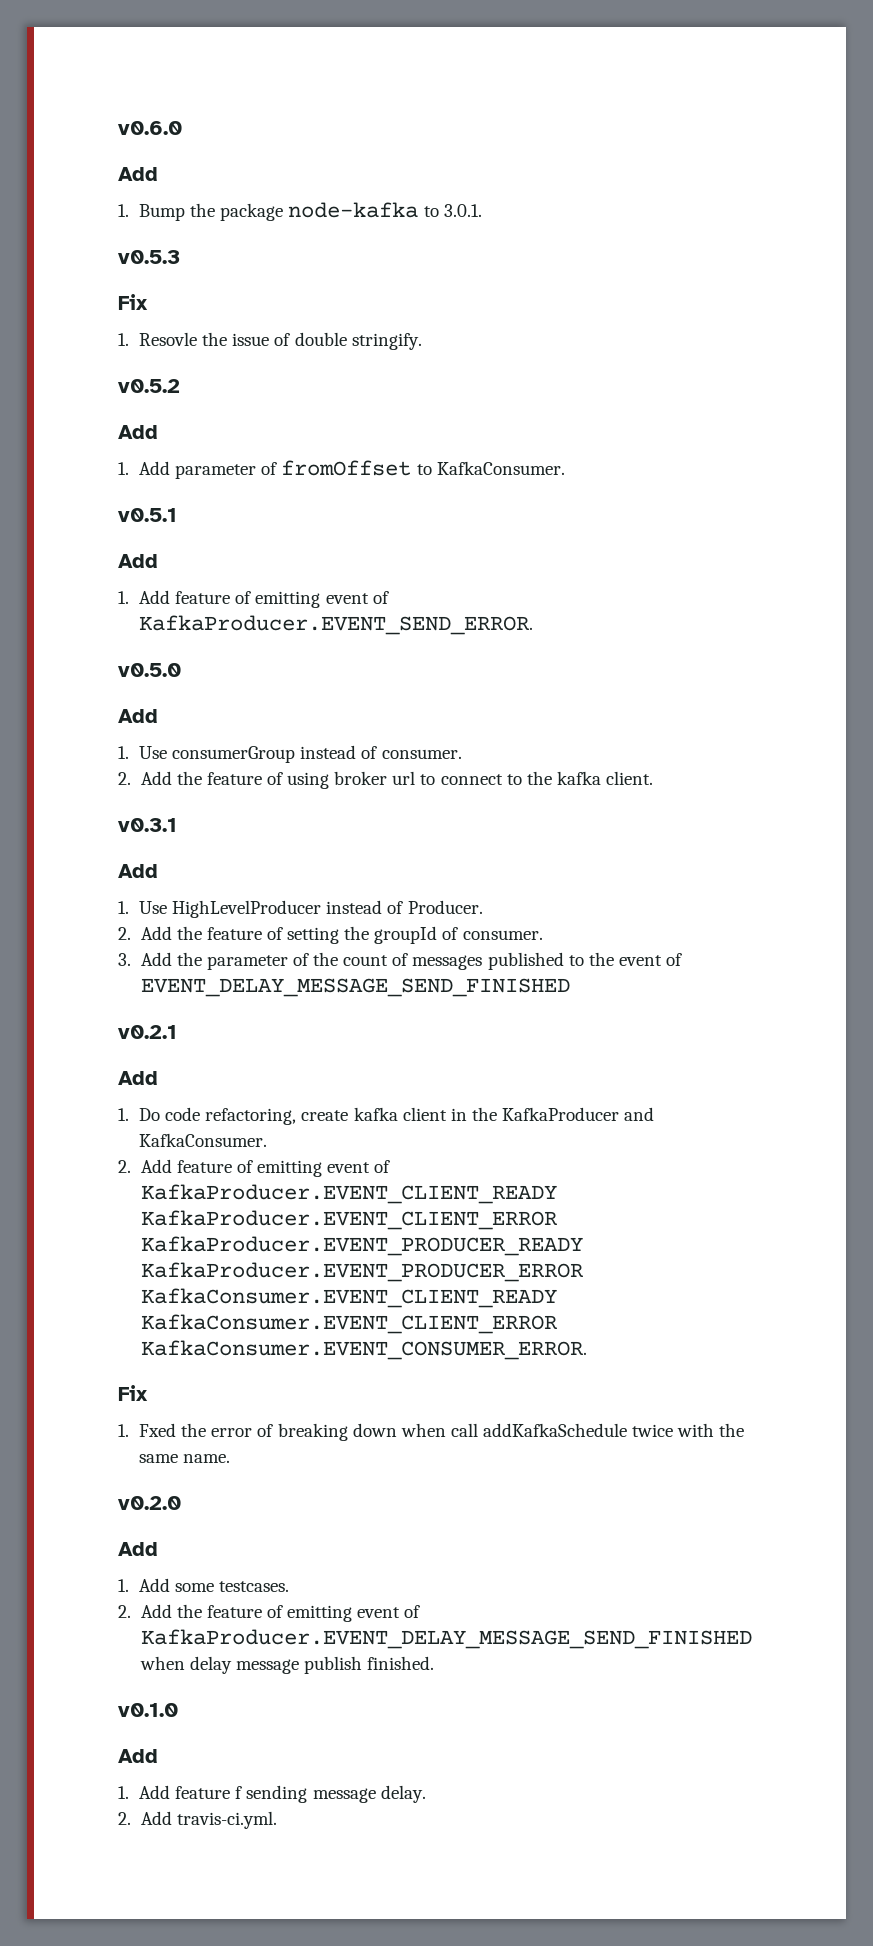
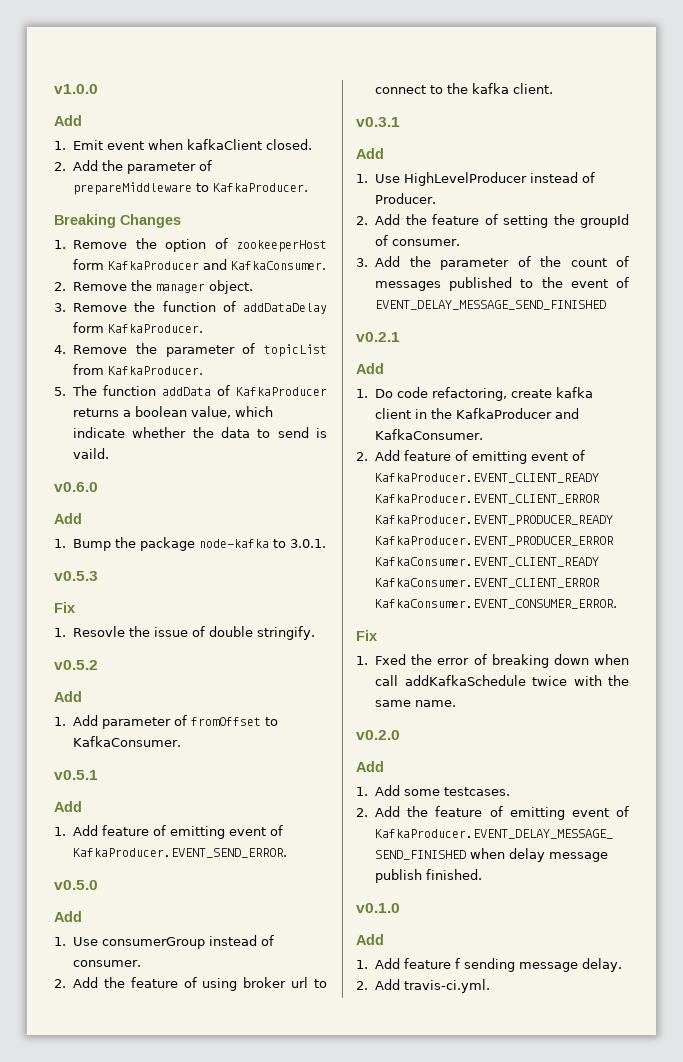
+ v1.0.0
+ Add
+ 1. Emit event when kafkaClient closed.
+ 2. Add the parameter of prepareMiddleware to KafkaProducer.
+ Breaking Changes
+ 1. Remove the option of zookeeperHost form KafkaProducer and KafkaConsumer.
+ 2. Remove the manager object.
+ 3. Remove the function of addDataDelay form KafkaProducer.
+ 4. Remove the parameter of topicList from KafkaProducer.
+ 5. The function addData of KafkaProducer returns a boolean value, which indicate whether the data to send is vaild.

